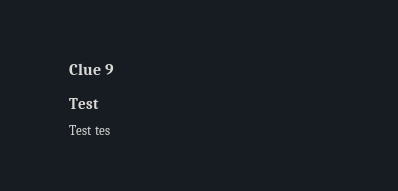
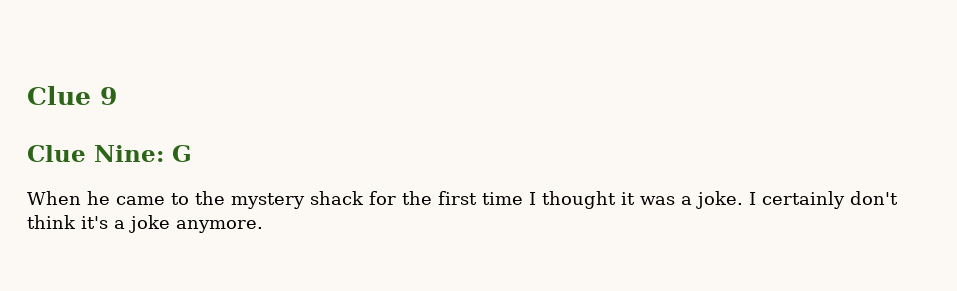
  Clue 9
- Test
- Test tes
+ Clue Nine: G
+ When he came to the mystery shack for the first time I thought it was a joke. I certainly don't think it's a joke anymore.

